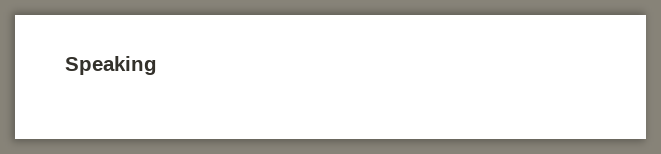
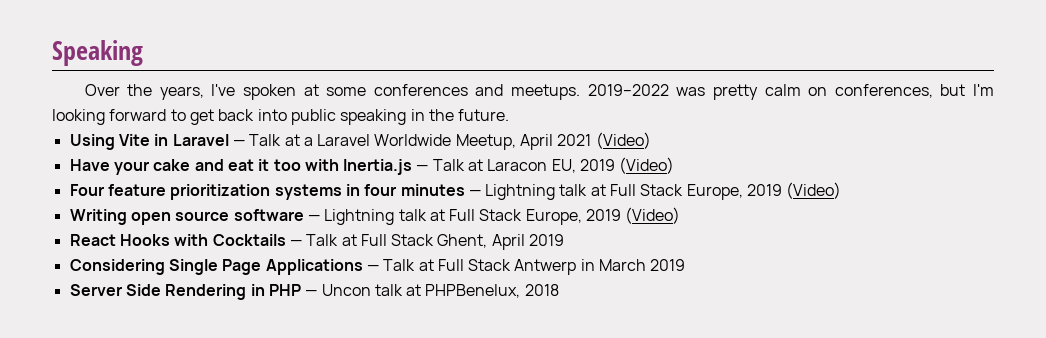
+ Over the years, I've spoken at some conferences and meetups. 2019–2022 was pretty calm on conferences, but I'm looking forward to get back into public speaking in the future.
+ Using Vite in Laravel — Talk at a Laravel Worldwide Meetup, April 2021 (Video)
+ Have your cake and eat it too with Inertia.js — Talk at Laracon EU, 2019 (Video)
+ Four feature prioritization systems in four minutes — Lightning talk at Full Stack Europe, 2019 (Video)
+ Writing open source software — Lightning talk at Full Stack Europe, 2019 (Video)
+ React Hooks with Cocktails — Talk at Full Stack Ghent, April 2019
+ Considering Single Page Applications — Talk at Full Stack Antwerp in March 2019
+ Server Side Rendering in PHP — Uncon talk at PHPBenelux, 2018

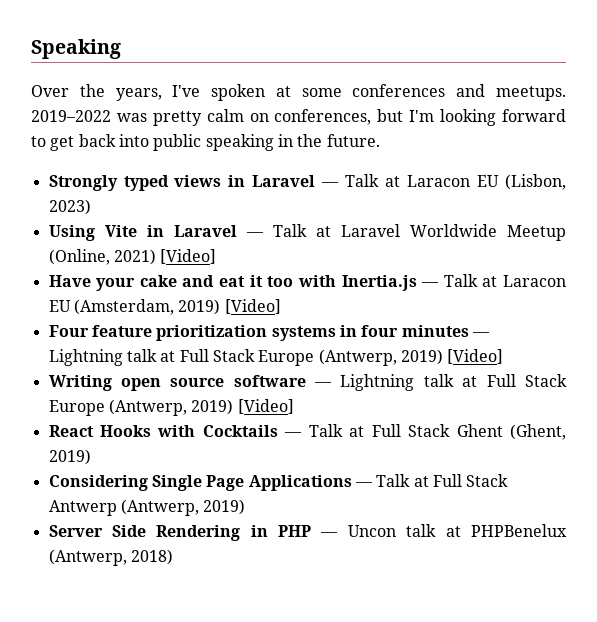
+ Strongly typed views in Laravel — Talk at Laracon EU (Lisbon, 2023)
- Using Vite in Laravel — Talk at a Laravel Worldwide Meetup, April 2021 (Video)
+ Using Vite in Laravel — Talk at Laravel Worldwide Meetup (Online, 2021) [Video]
- Have your cake and eat it too with Inertia.js — Talk at Laracon EU, 2019 (Video)
+ Have your cake and eat it too with Inertia.js — Talk at Laracon EU (Amsterdam, 2019) [Video]
- Four feature prioritization systems in four minutes — Lightning talk at Full Stack Europe, 2019 (Video)
+ Four feature prioritization systems in four minutes — Lightning talk at Full Stack Europe (Antwerp, 2019) [Video]
- Writing open source software — Lightning talk at Full Stack Europe, 2019 (Video)
+ Writing open source software — Lightning talk at Full Stack Europe (Antwerp, 2019) [Video]
- React Hooks with Cocktails — Talk at Full Stack Ghent, April 2019
+ React Hooks with Cocktails — Talk at Full Stack Ghent (Ghent, 2019)
- Considering Single Page Applications — Talk at Full Stack Antwerp in March 2019
+ Considering Single Page Applications — Talk at Full Stack Antwerp (Antwerp, 2019)
- Server Side Rendering in PHP — Uncon talk at PHPBenelux, 2018
+ Server Side Rendering in PHP — Uncon talk at PHPBenelux (Antwerp, 2018)

